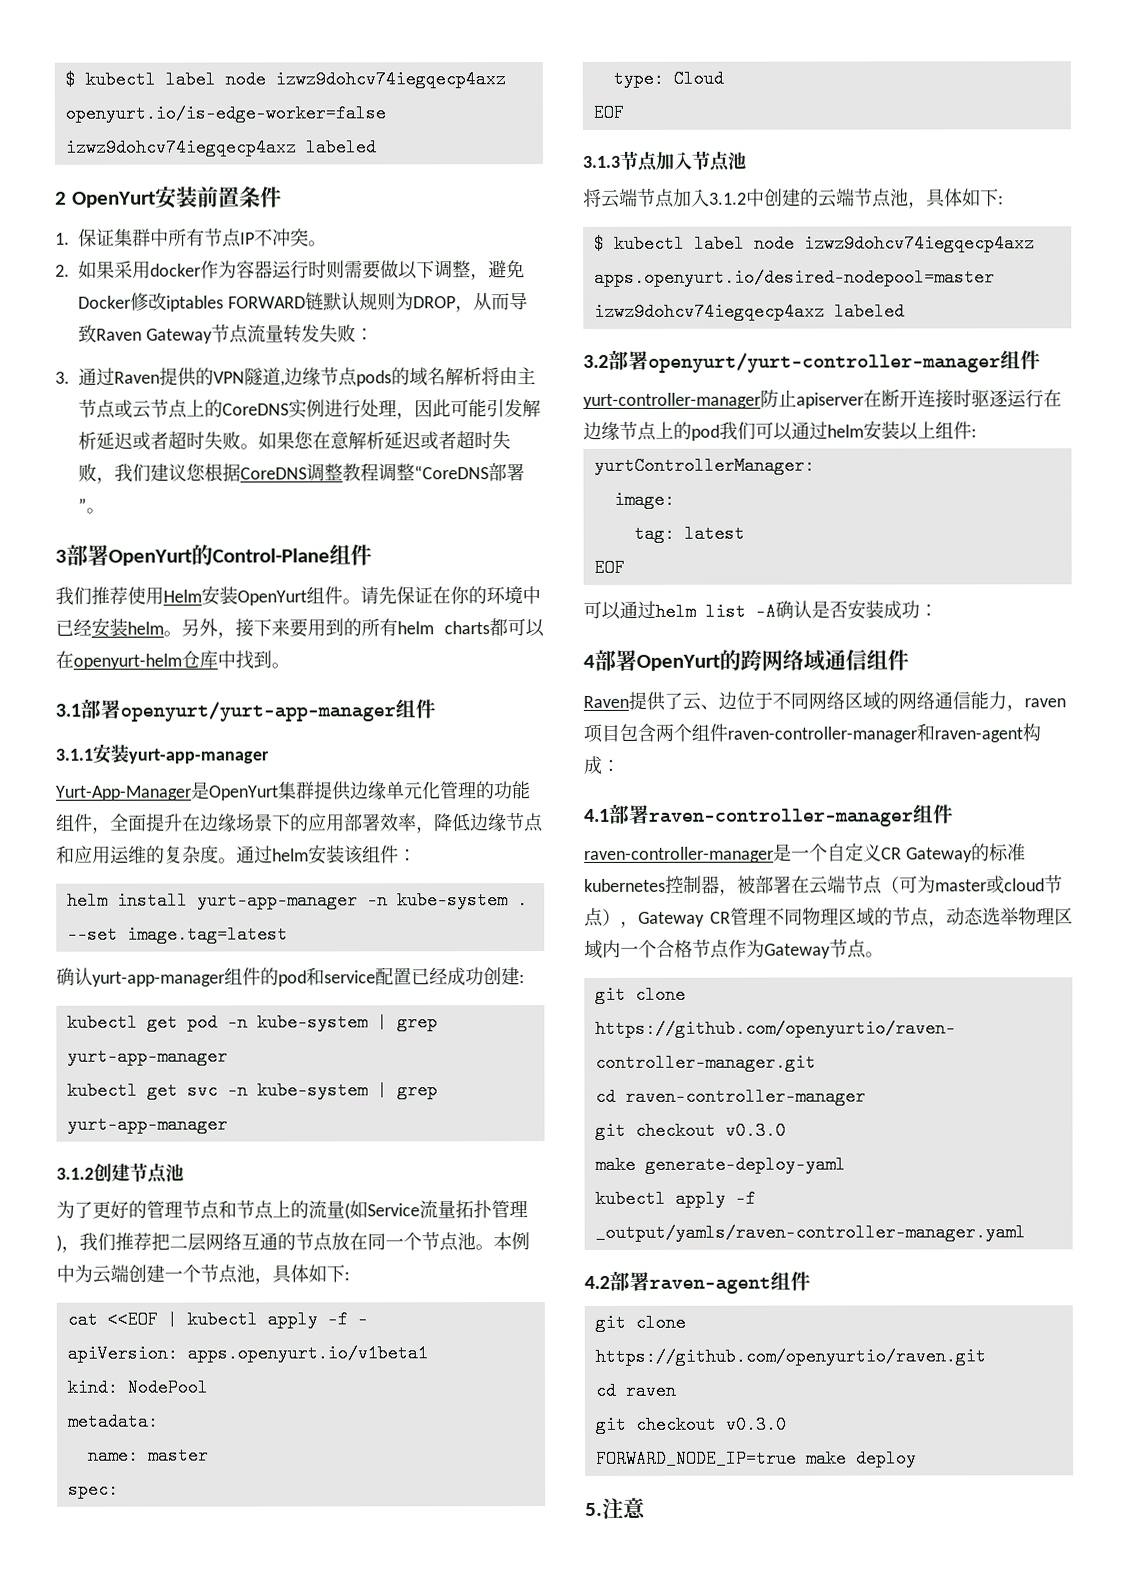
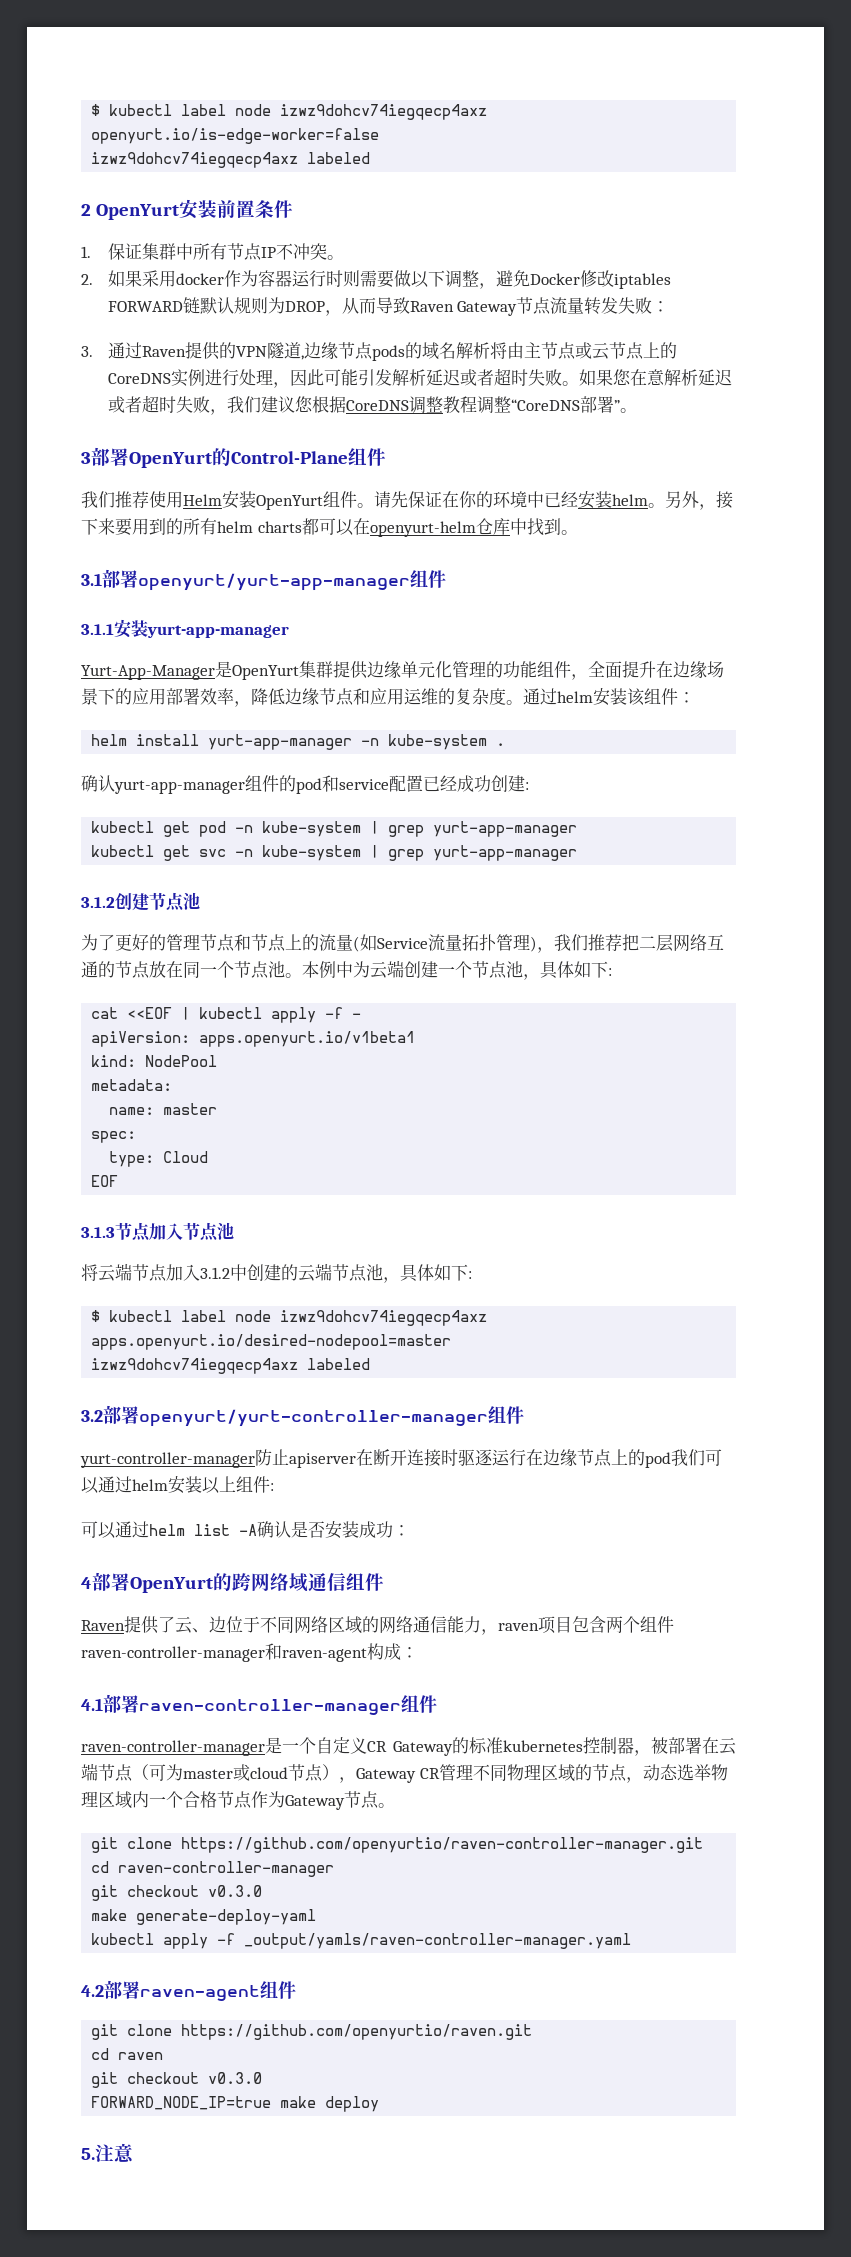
- --set image.tag=latest
- yurtControllerManager:
- image:
- tag: latest
- EOF

